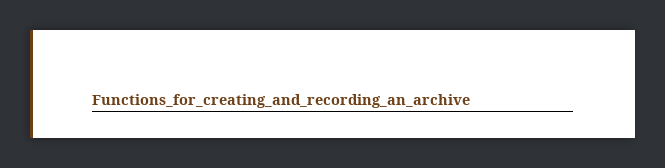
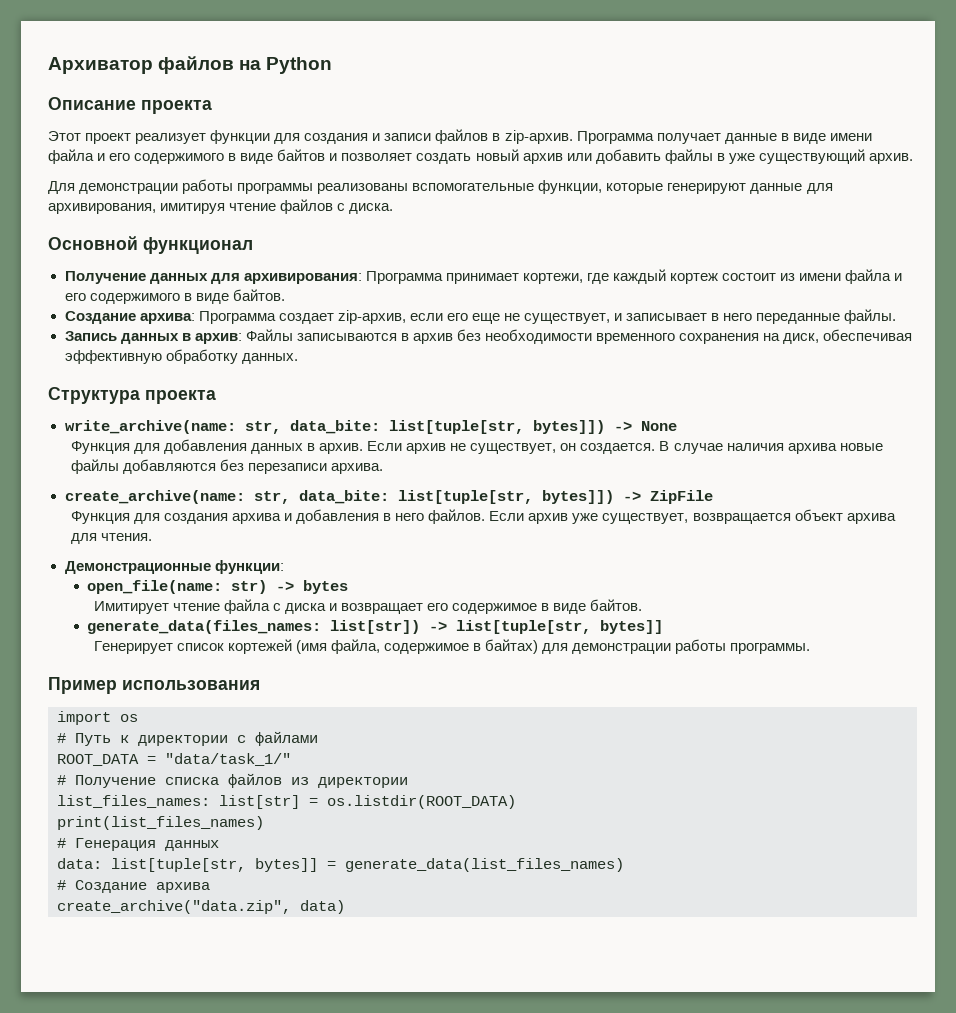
- Functions_for_creating_and_recording_an_archive
+ Архиватор файлов на Python
+ Описание проекта
+ Этот проект реализует функции для создания и записи файлов в zip-архив. Программа получает данные в виде имени файла и его содержимого в виде байтов и позволяет создать новый архив или добавить файлы в уже существующий архив.
+ Для демонстрации работы программы реализованы вспомогательные функции, которые генерируют данные для архивирования, имитируя чтение файлов с диска.
+ Основной функционал
+ Получение данных для архивирования: Программа принимает кортежи, где каждый кортеж состоит из имени файла и его содержимого в виде байтов.
+ Создание архива: Программа создает zip-архив, если его еще не существует, и записывает в него переданные файлы.
+ Запись данных в архив: Файлы записываются в архив без необходимости временного сохранения на диск, обеспечивая эффективную обработку данных.
+ Структура проекта
+ write_archive(name: str, data_bite: list[tuple[str, bytes]]) -> None
+ Функция для добавления данных в архив. Если архив не существует, он создается. В случае наличия архива новые файлы добавляются без перезаписи архива.
+ create_archive(name: str, data_bite: list[tuple[str, bytes]]) -> ZipFile
+ Функция для создания архива и добавления в него файлов. Если архив уже существует, возвращается объект архива для чтения.
+ Демонстрационные функции:
+ open_file(name: str) -> bytes
+ Имитирует чтение файла с диска и возвращает его содержимое в виде байтов.
+ generate_data(files_names: list[str]) -> list[tuple[str, bytes]]
+ Генерирует список кортежей (имя файла, содержимое в байтах) для демонстрации работы программы.
+ Пример использования
+ import os
+ # Путь к директории с файлами
+ ROOT_DATA = "data/task_1/"
+ # Получение списка файлов из директории
+ list_files_names: list[str] = os.listdir(ROOT_DATA)
+ print(list_files_names)
+ # Генерация данных
+ data: list[tuple[str, bytes]] = generate_data(list_files_names)
+ # Создание архива
+ create_archive("data.zip", data)

